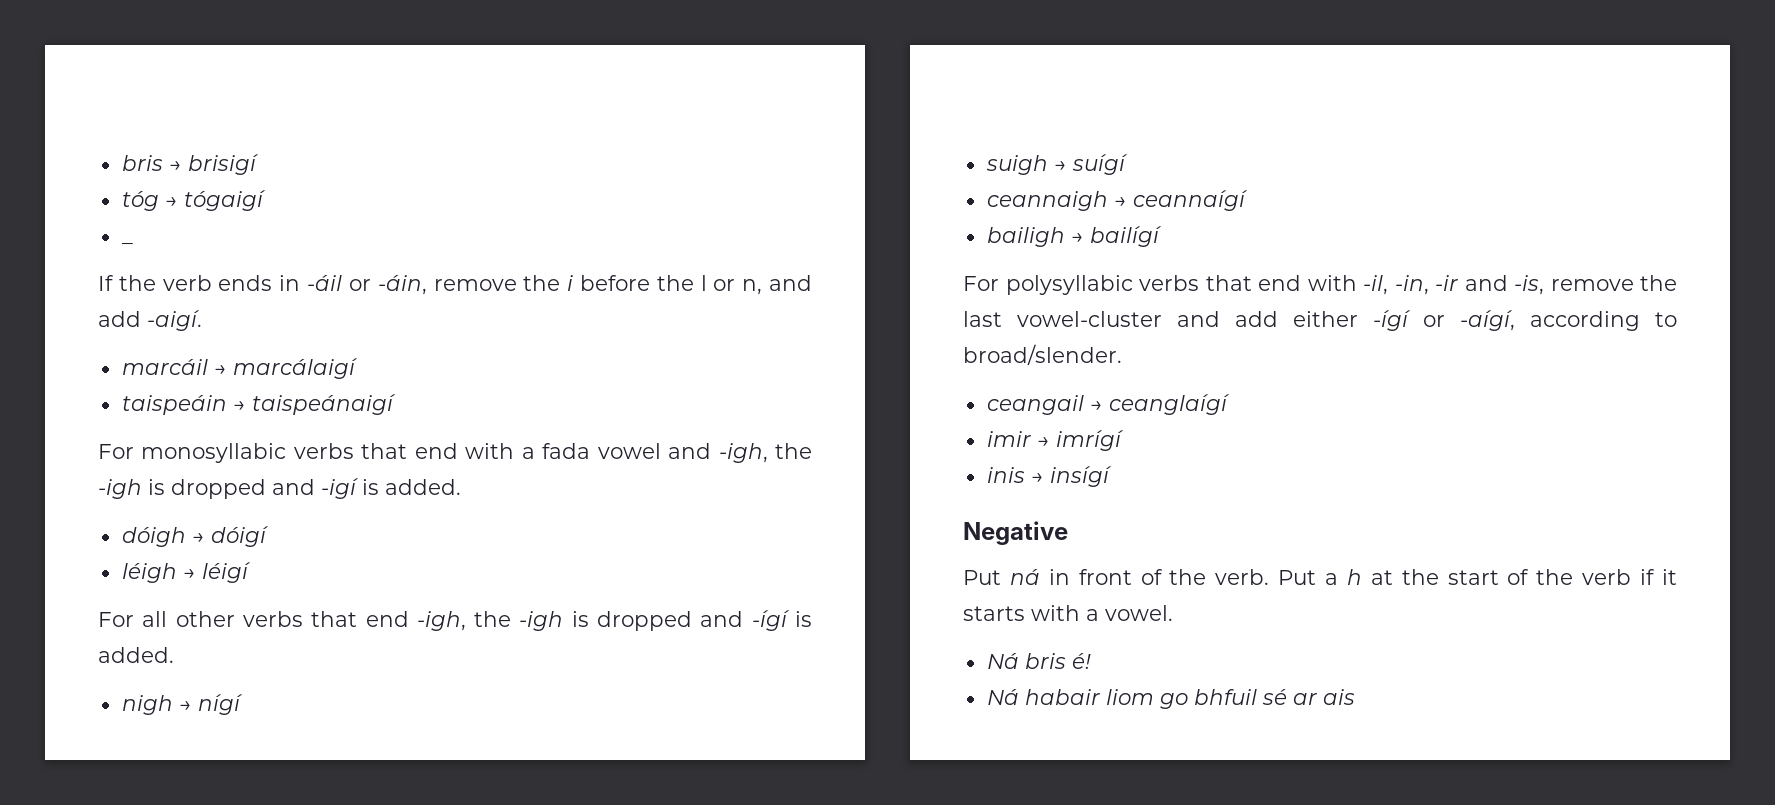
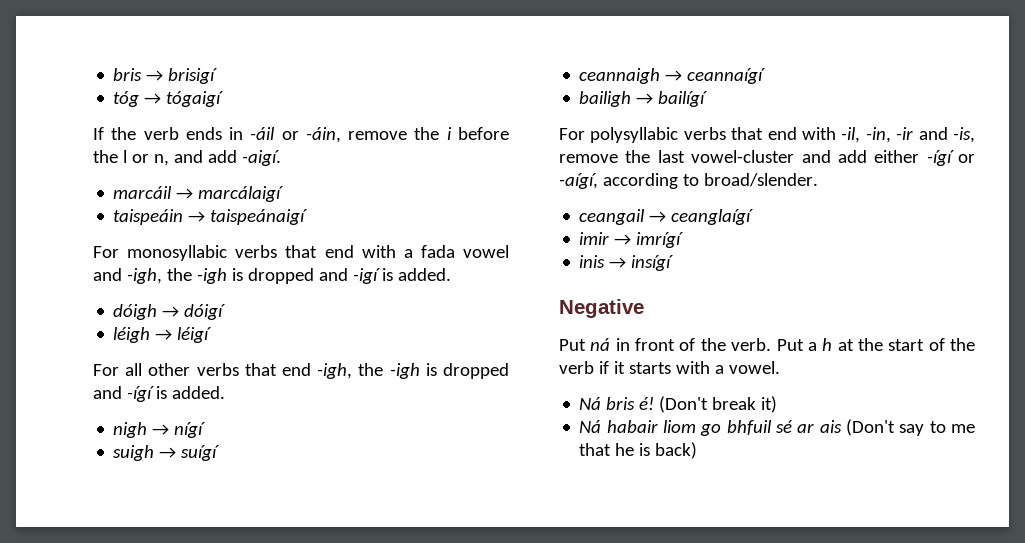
- _
+ (Don't break it)
- Ná habair liom go bhfuil sé ar ais
+ Ná habair liom go bhfuil sé ar ais (Don't say to me that he is back)

